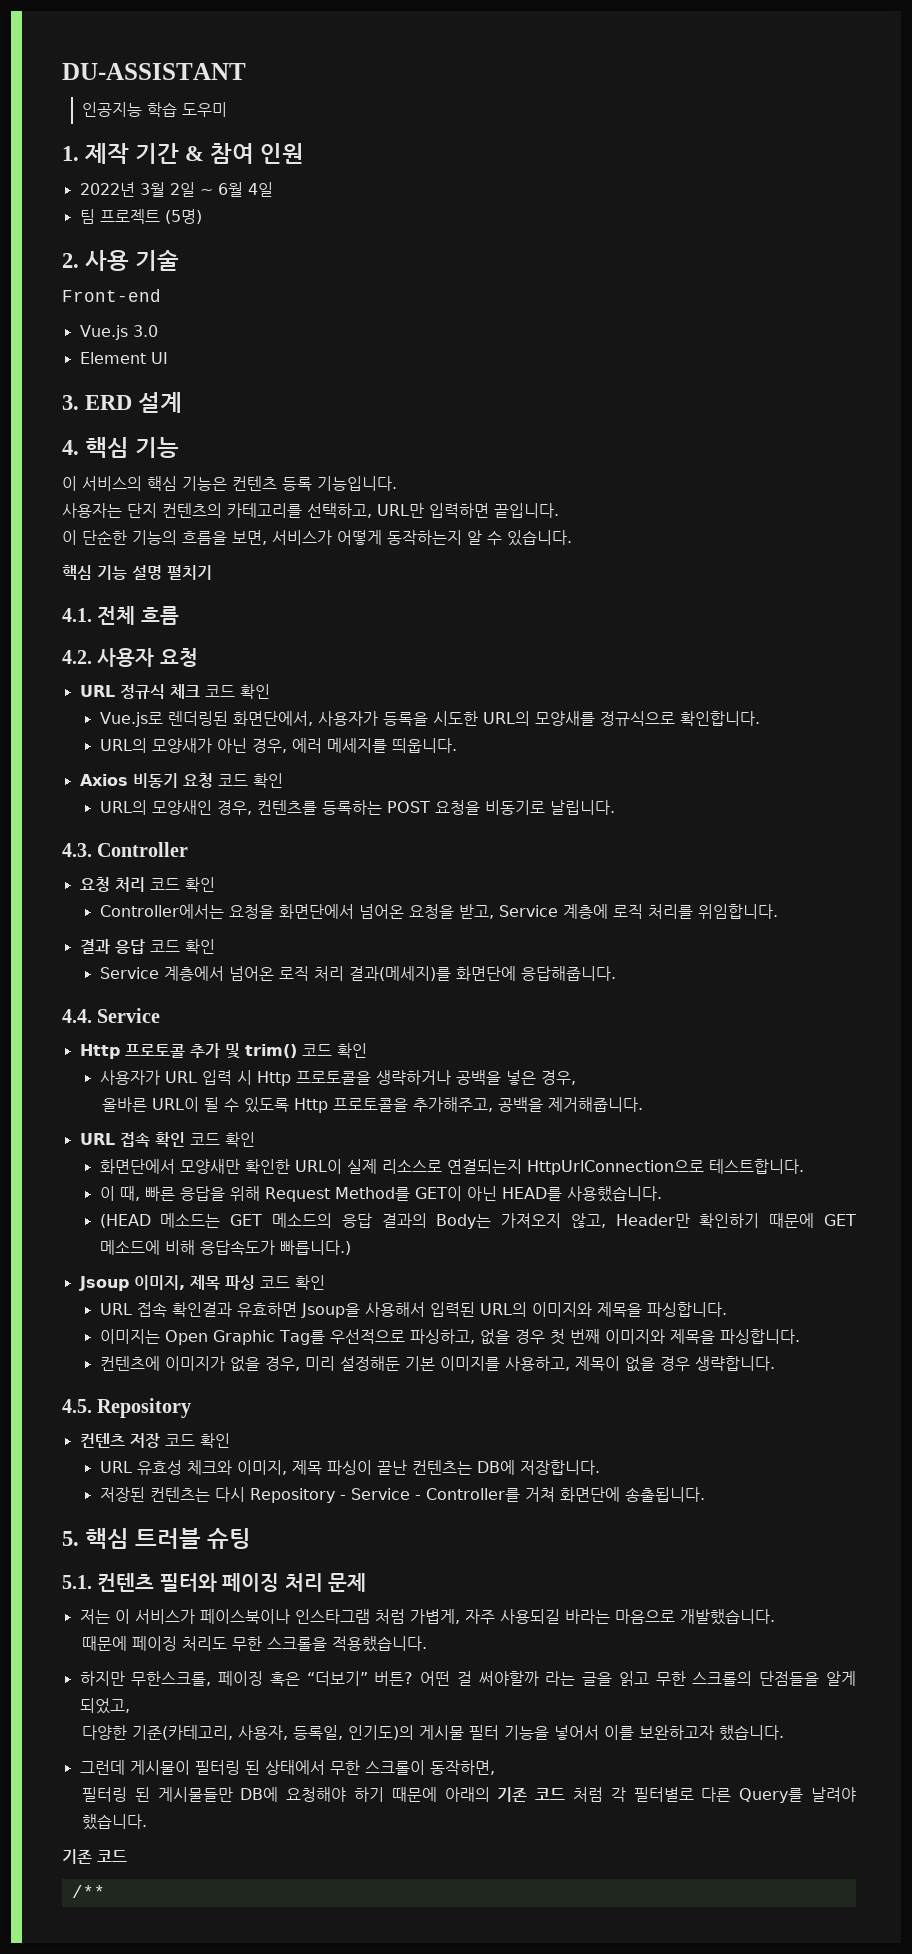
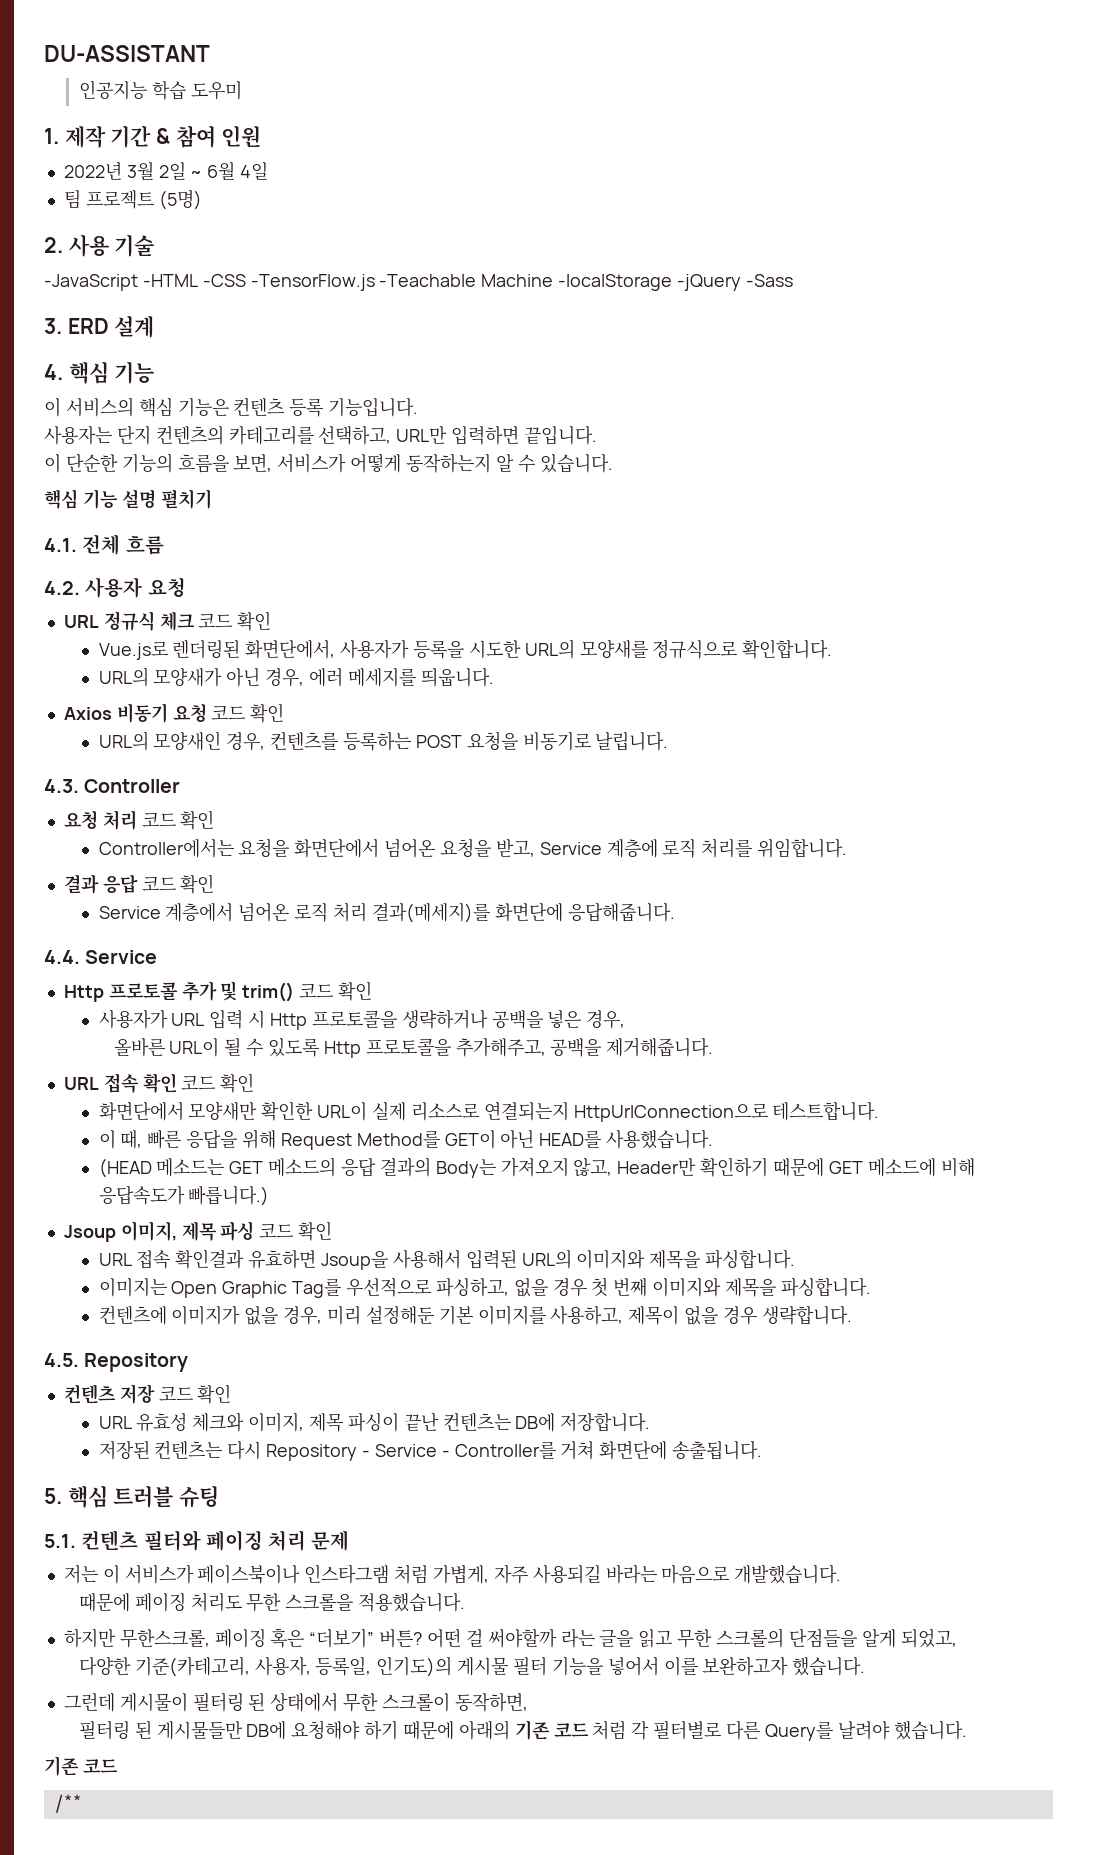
- Front-end
- Vue.js 3.0
- Element UI
+ -JavaScript -HTML -CSS -TensorFlow.js -Teachable Machine -localStorage -jQuery -Sass

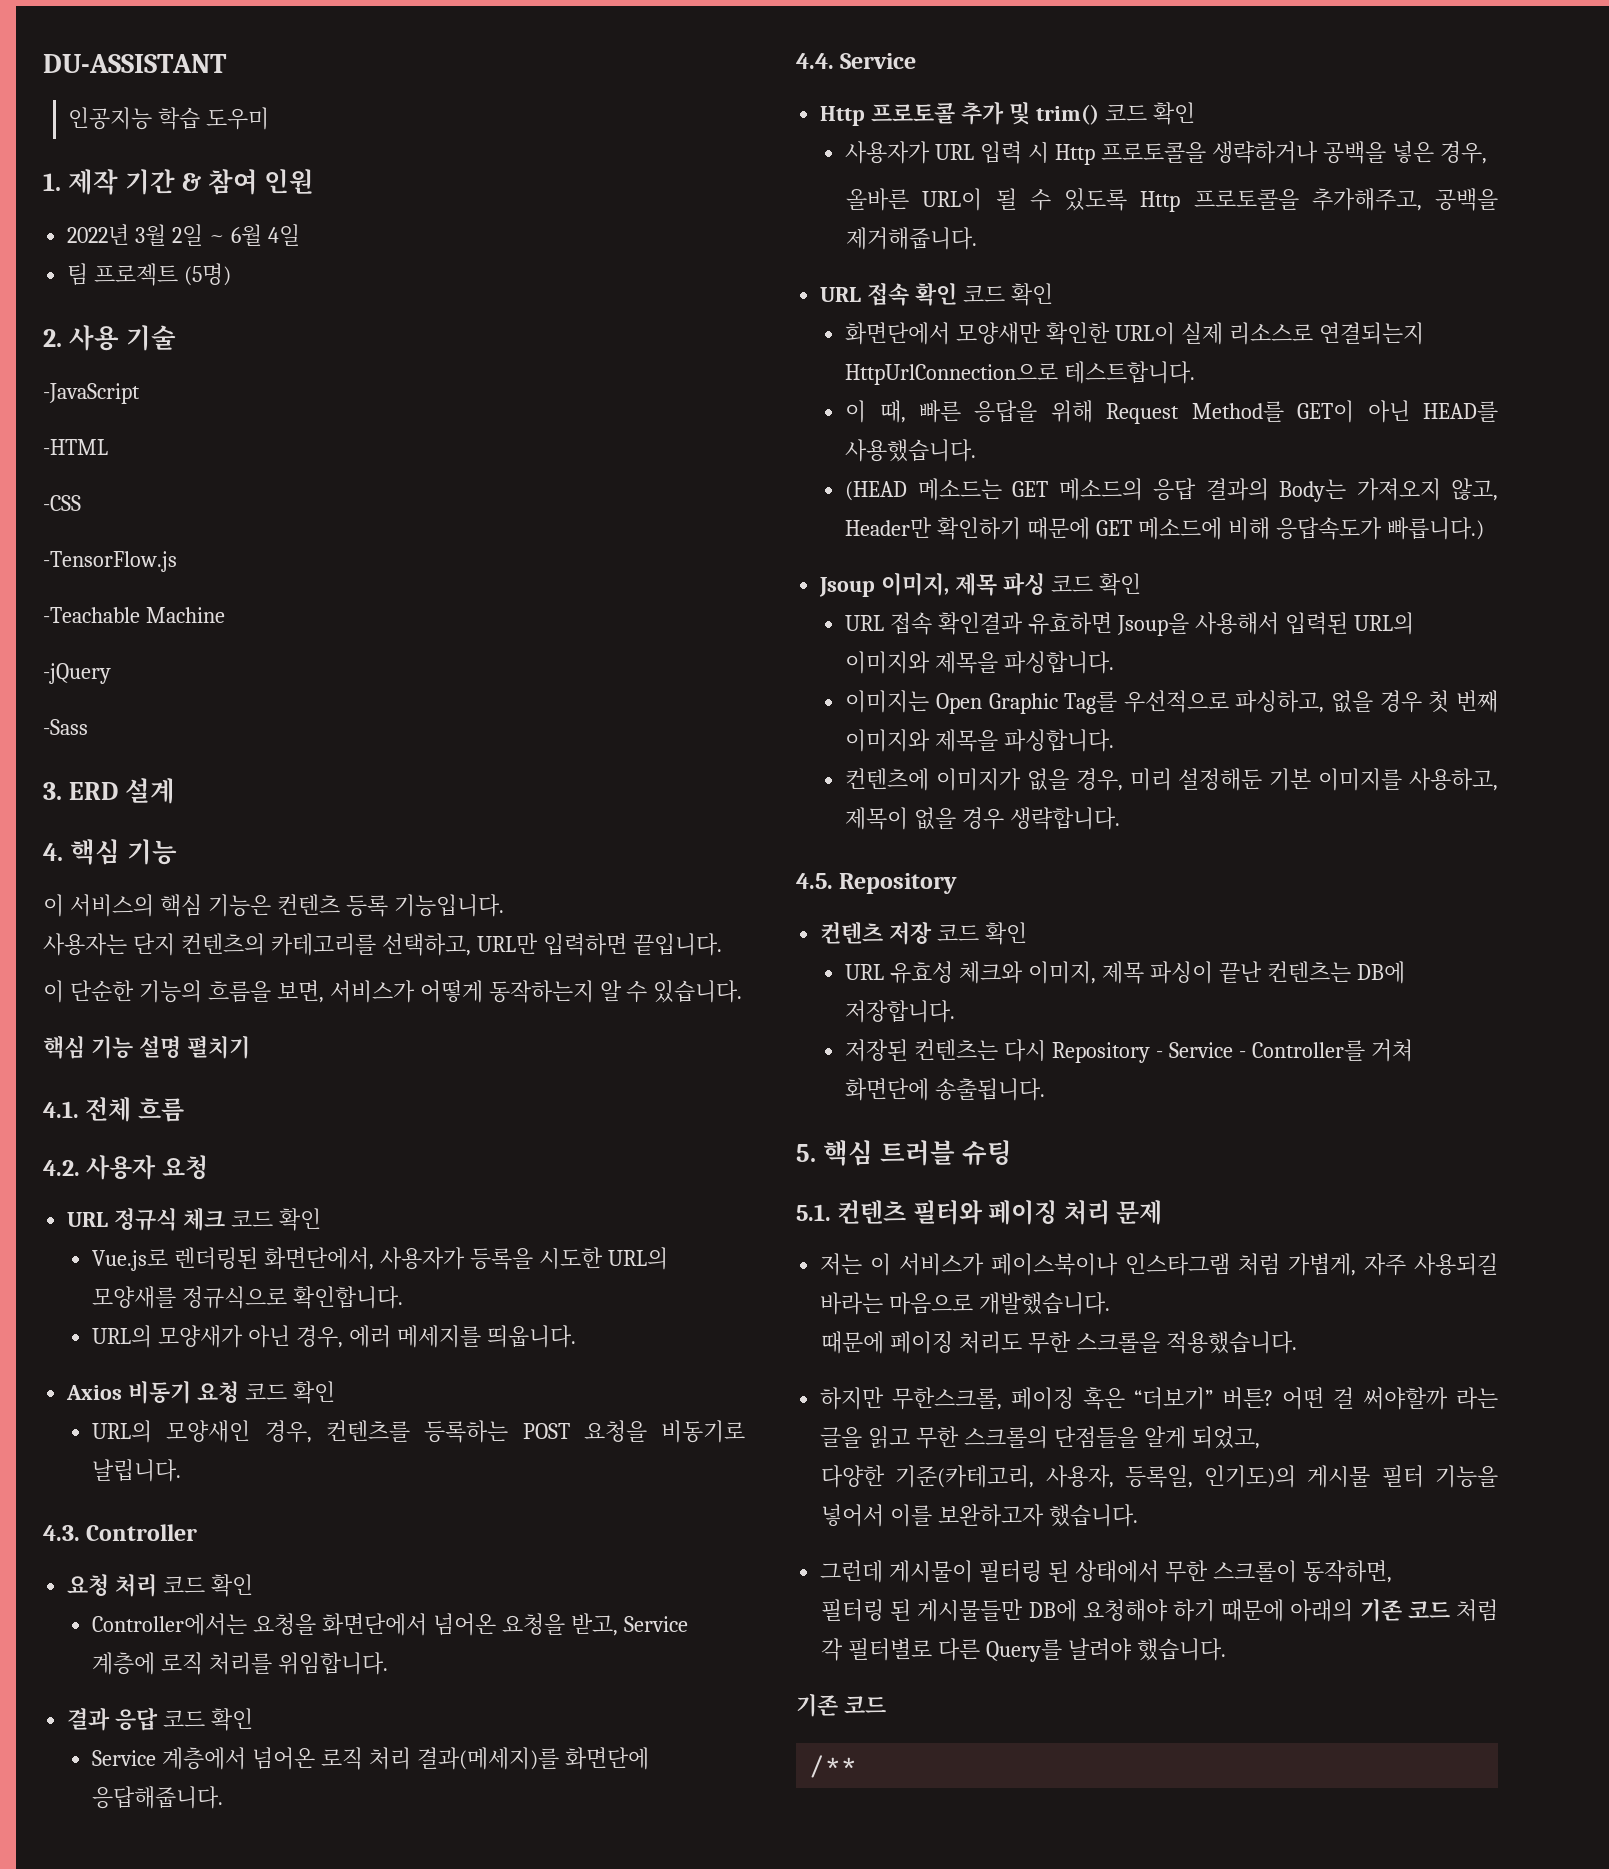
- -JavaScript -HTML -CSS -TensorFlow.js -Teachable Machine -localStorage -jQuery -Sass
+ -JavaScript
+ -HTML
+ -CSS
+ -TensorFlow.js
+ -Teachable Machine
+ -jQuery
+ -Sass

